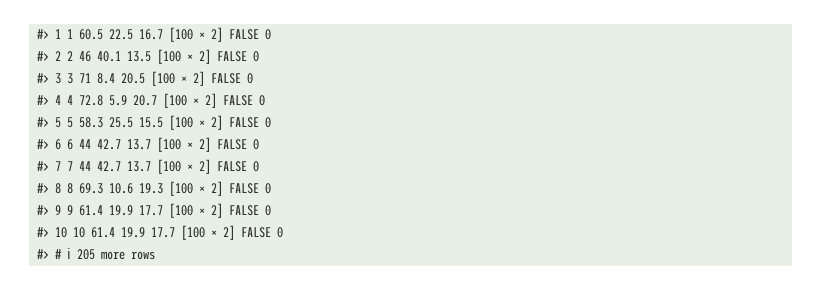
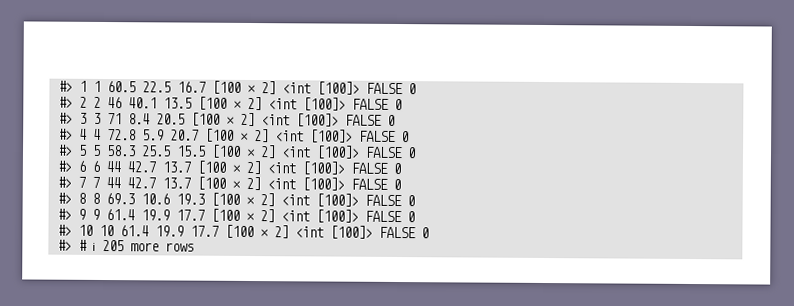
- #> 1 1 60.5 22.5 16.7 [100 × 2] FALSE 0
+ #> 1 1 60.5 22.5 16.7 [100 × 2] <int [100]> FALSE 0
- #> 2 2 46 40.1 13.5 [100 × 2] FALSE 0
+ #> 2 2 46 40.1 13.5 [100 × 2] <int [100]> FALSE 0
- #> 3 3 71 8.4 20.5 [100 × 2] FALSE 0
+ #> 3 3 71 8.4 20.5 [100 × 2] <int [100]> FALSE 0
- #> 4 4 72.8 5.9 20.7 [100 × 2] FALSE 0
+ #> 4 4 72.8 5.9 20.7 [100 × 2] <int [100]> FALSE 0
- #> 5 5 58.3 25.5 15.5 [100 × 2] FALSE 0
+ #> 5 5 58.3 25.5 15.5 [100 × 2] <int [100]> FALSE 0
- #> 6 6 44 42.7 13.7 [100 × 2] FALSE 0
+ #> 6 6 44 42.7 13.7 [100 × 2] <int [100]> FALSE 0
- #> 7 7 44 42.7 13.7 [100 × 2] FALSE 0
+ #> 7 7 44 42.7 13.7 [100 × 2] <int [100]> FALSE 0
- #> 8 8 69.3 10.6 19.3 [100 × 2] FALSE 0
+ #> 8 8 69.3 10.6 19.3 [100 × 2] <int [100]> FALSE 0
- #> 9 9 61.4 19.9 17.7 [100 × 2] FALSE 0
+ #> 9 9 61.4 19.9 17.7 [100 × 2] <int [100]> FALSE 0
- #> 10 10 61.4 19.9 17.7 [100 × 2] FALSE 0
+ #> 10 10 61.4 19.9 17.7 [100 × 2] <int [100]> FALSE 0

